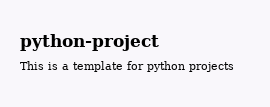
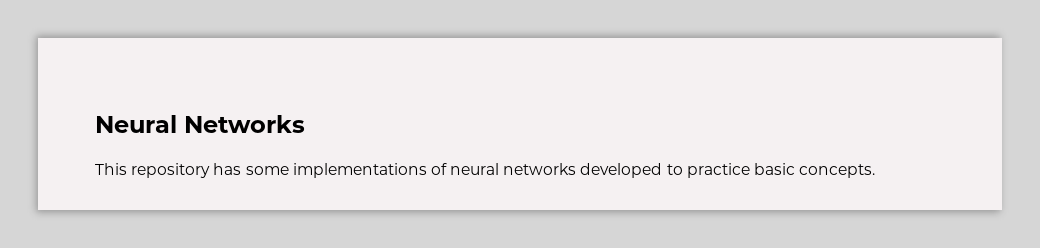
- python-project
+ Neural Networks
- This is a template for python projects
+ This repository has some implementations of neural networks developed to practice basic concepts.

